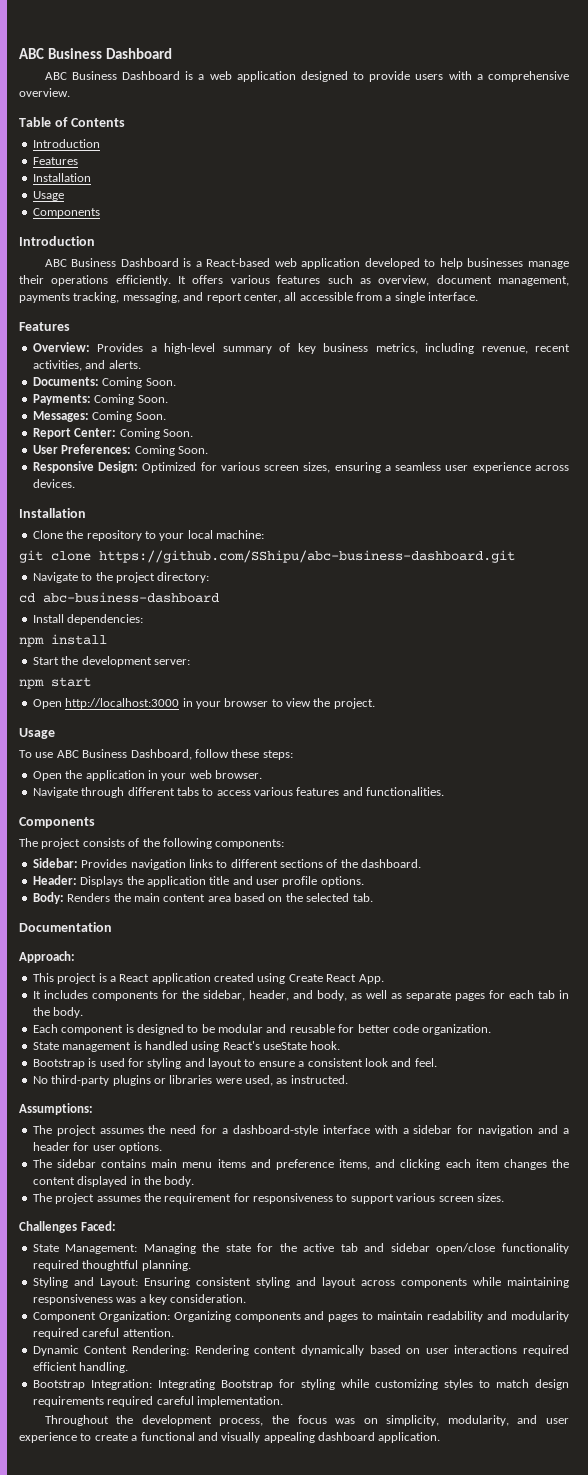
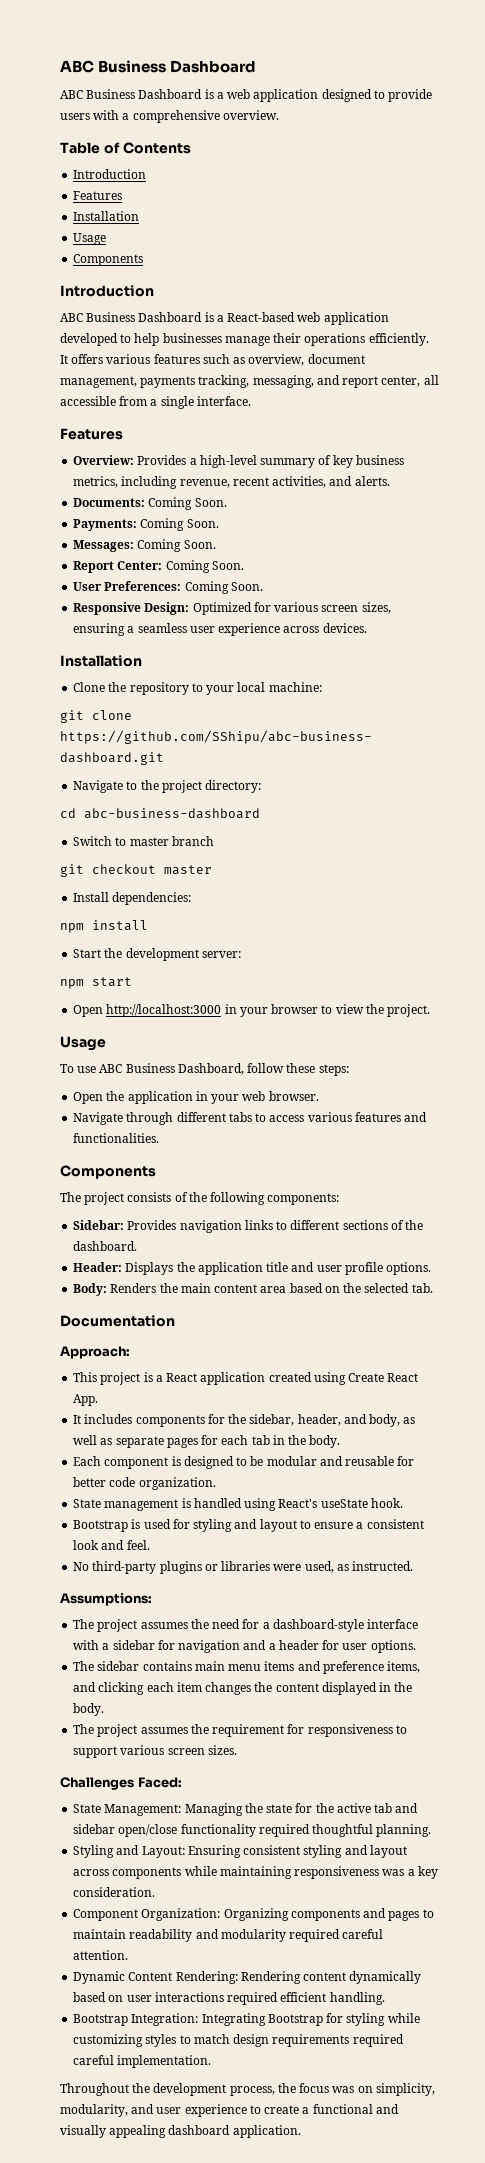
+ Switch to master branch
+ git checkout master

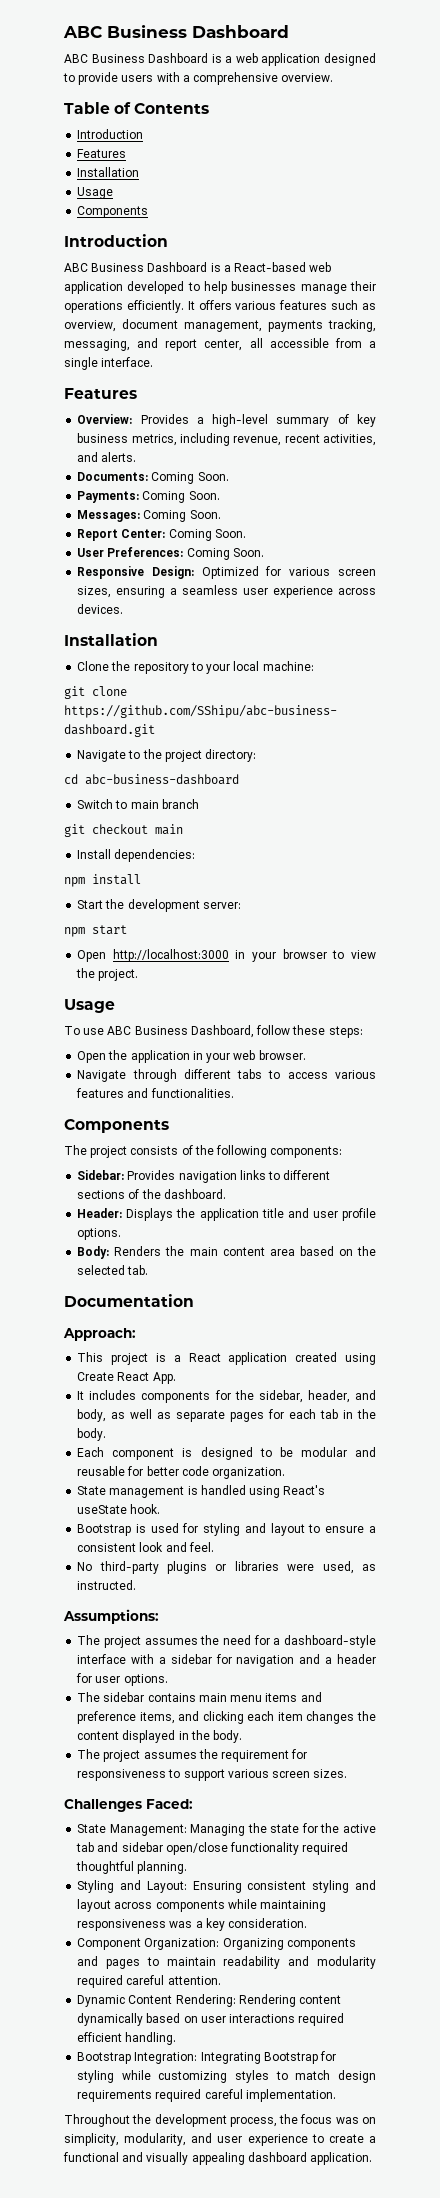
- Switch to master branch
+ Switch to main branch
- git checkout master
+ git checkout main

